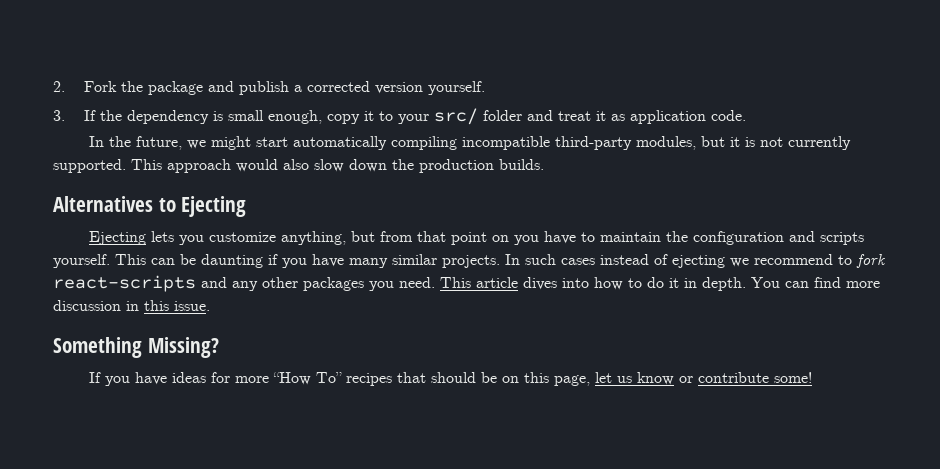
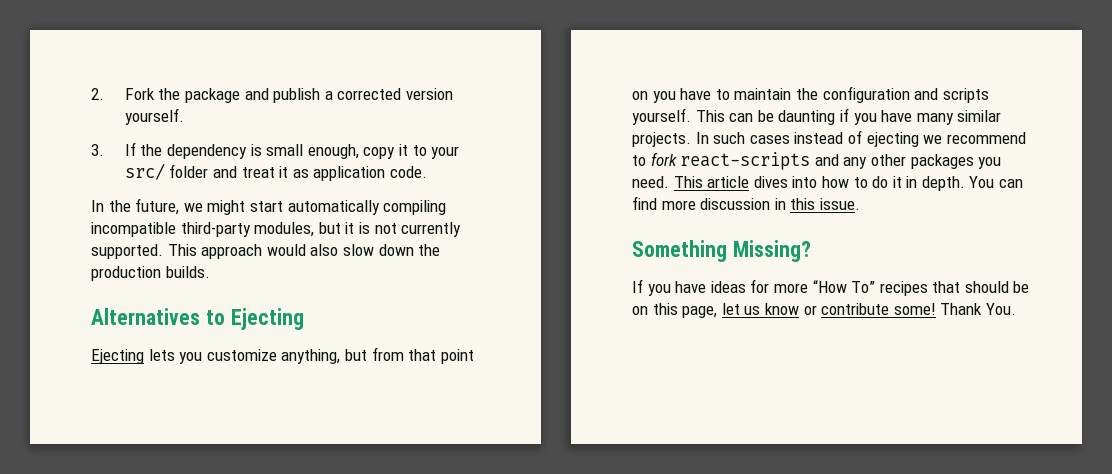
+ Thank You.

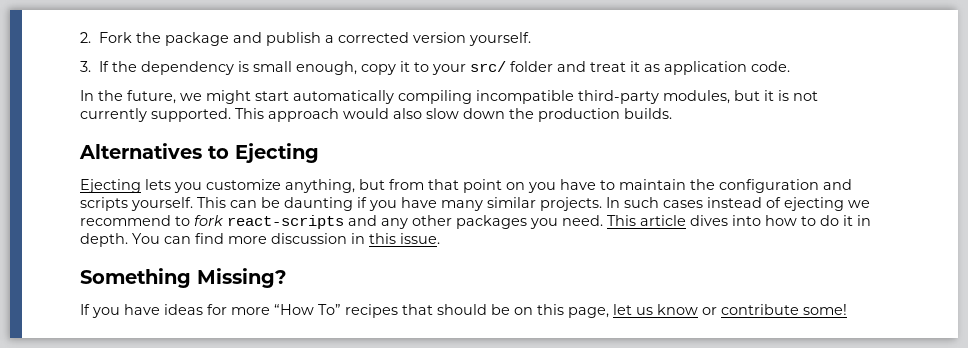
- Thank You.

